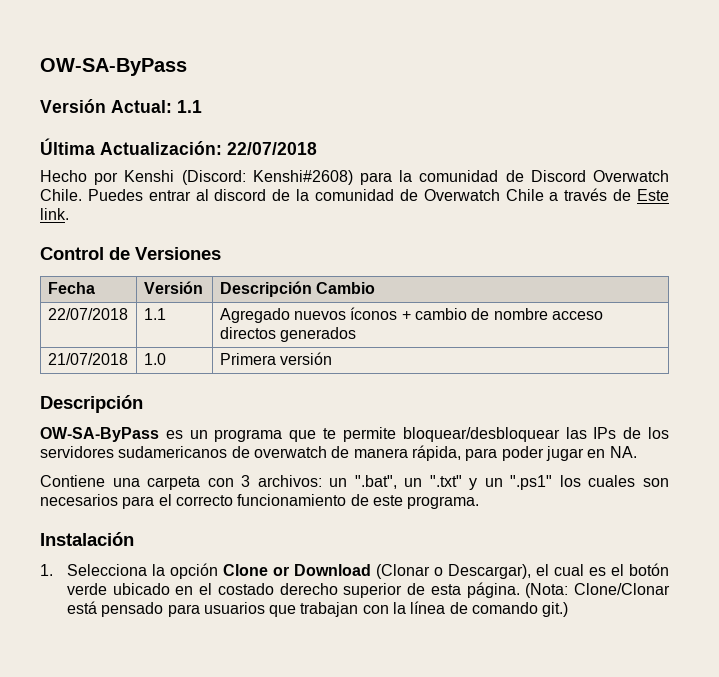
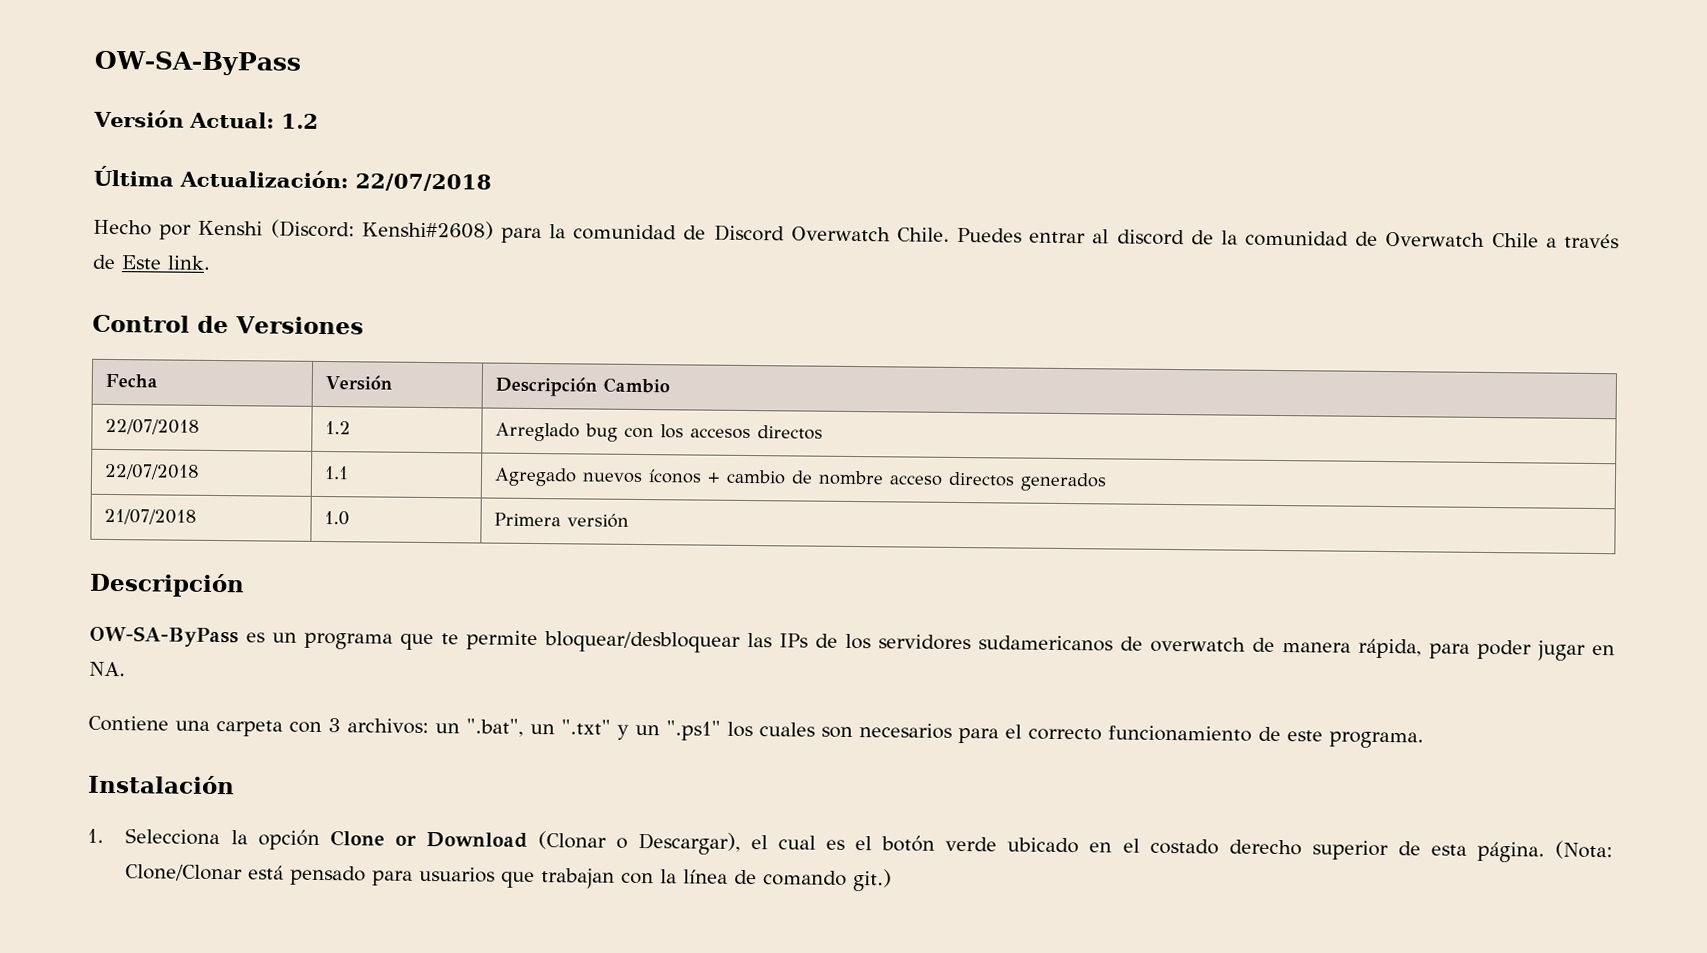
- Versión Actual: 1.1
+ Versión Actual: 1.2
+ 22/07/2018 | 1.2 | Arreglado bug con los accesos directos

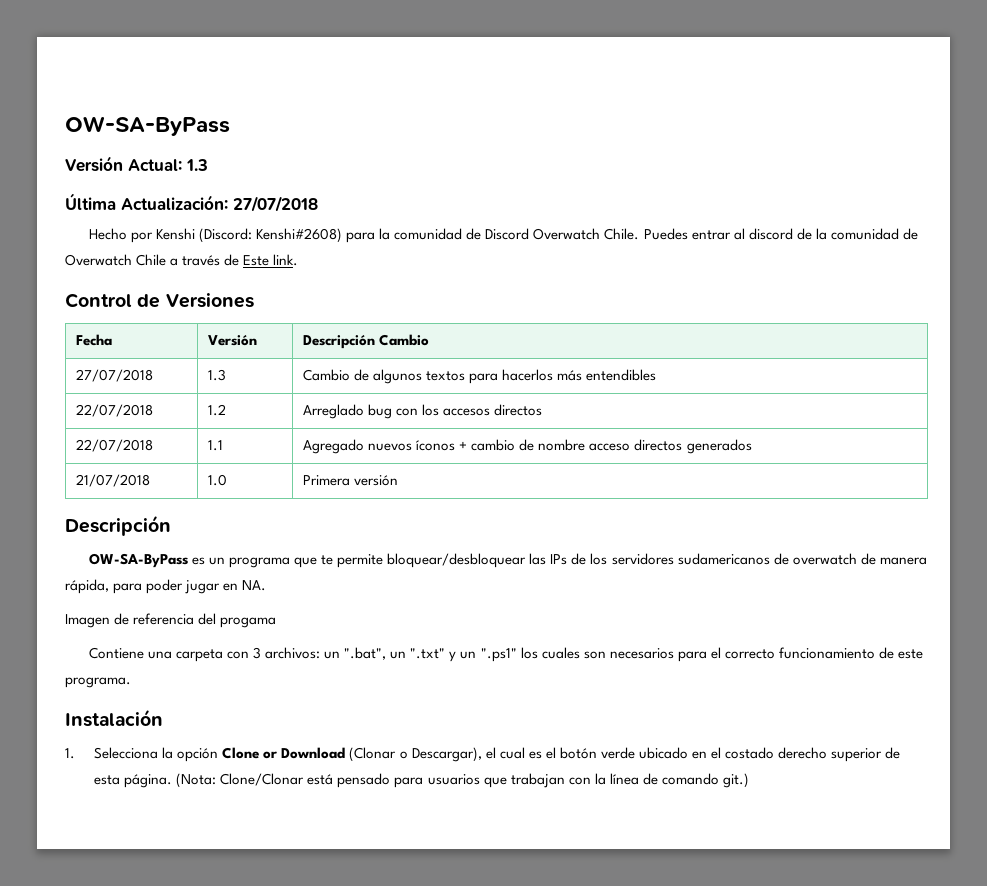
- Versión Actual: 1.2
+ Versión Actual: 1.3
- Última Actualización: 22/07/2018
+ Última Actualización: 27/07/2018
+ 27/07/2018 | 1.3 | Cambio de algunos textos para hacerlos más entendibles
+ Imagen de referencia del progama

